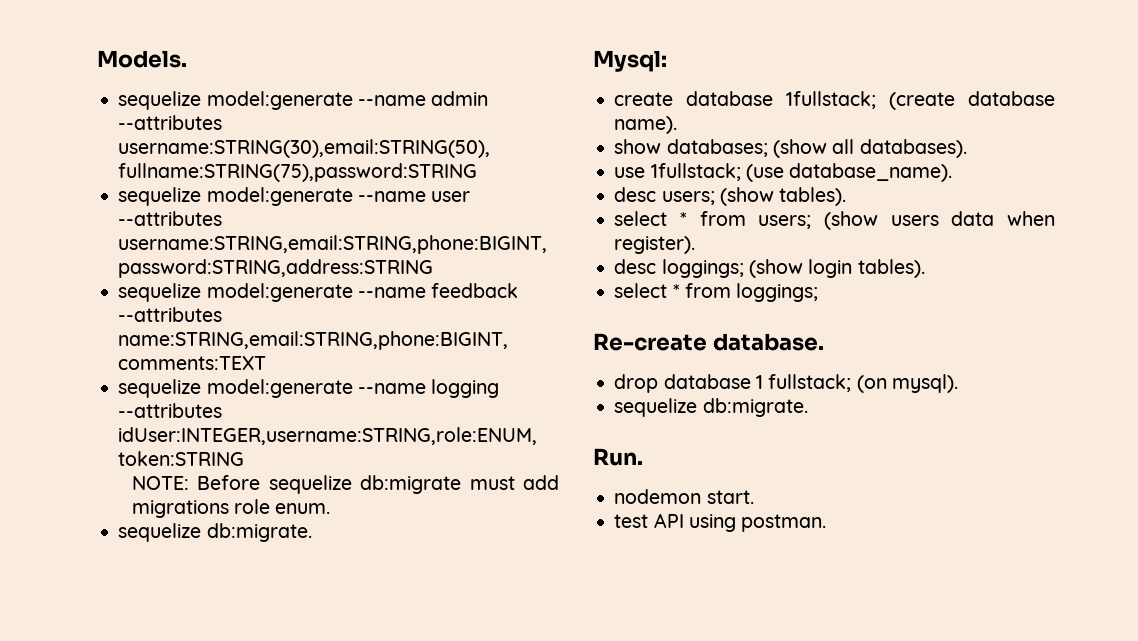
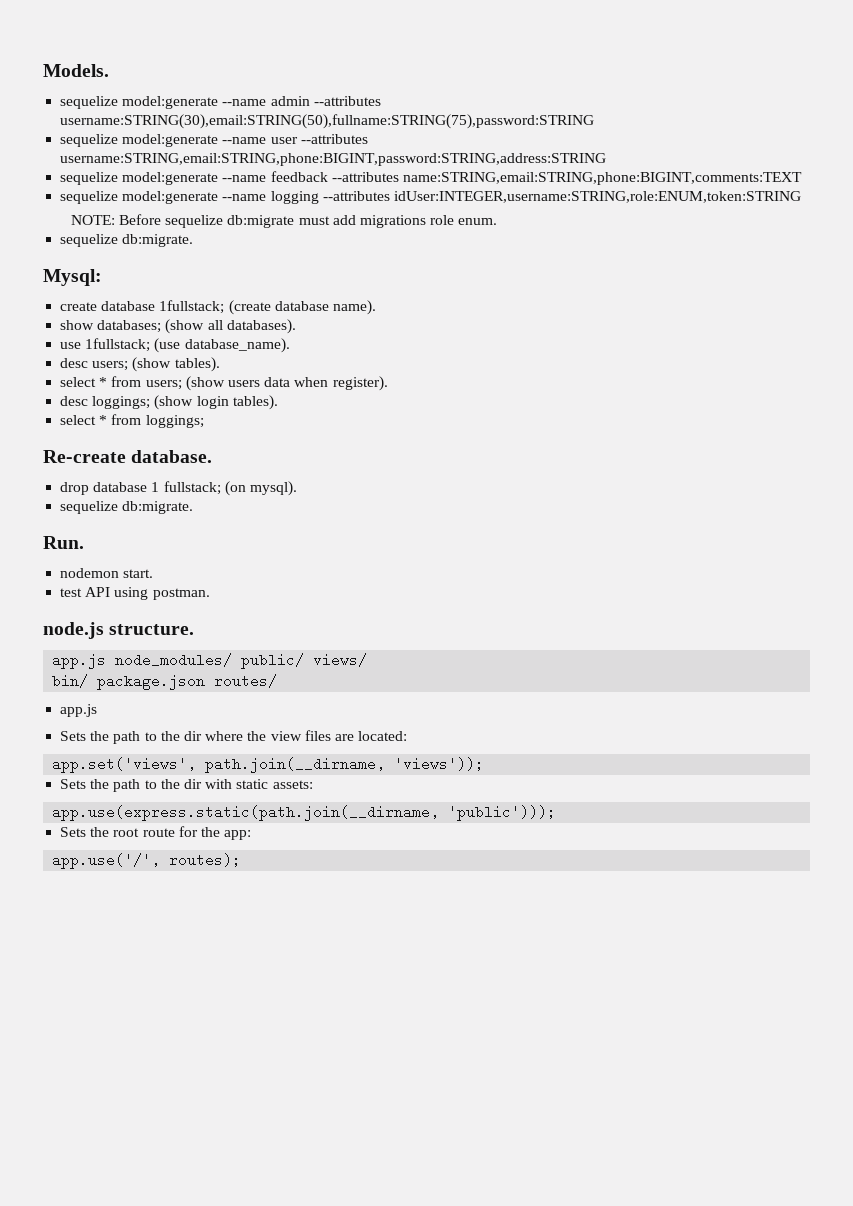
+ node.js structure.
+ app.js node_modules/ public/ views/
+ bin/ package.json routes/
+ app.js
+ Sets the path to the dir where the view files are located:
+ app.set('views', path.join(__dirname, 'views'));
+ Sets the path to the dir with static assets:
+ app.use(express.static(path.join(__dirname, 'public')));
+ Sets the root route for the app:
+ app.use('/', routes);

